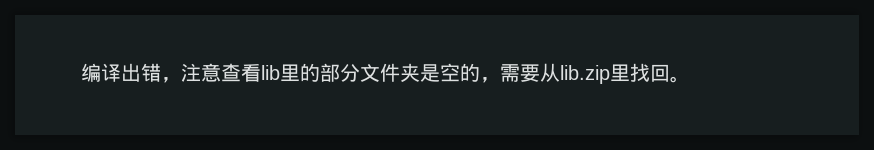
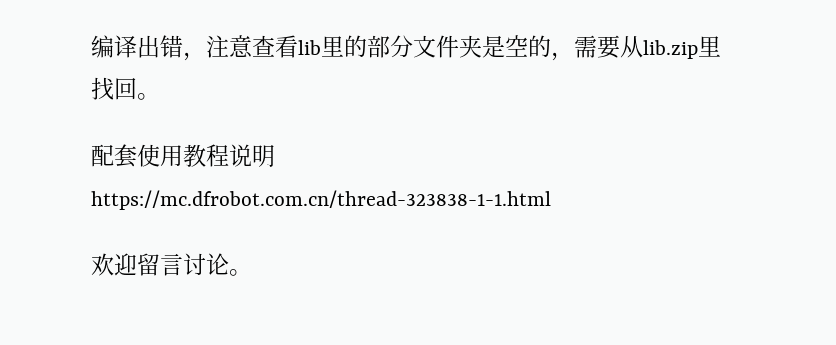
+ 配套使用教程说明https://mc.dfrobot.com.cn/thread-323838-1-1.html
+ 欢迎留言讨论。

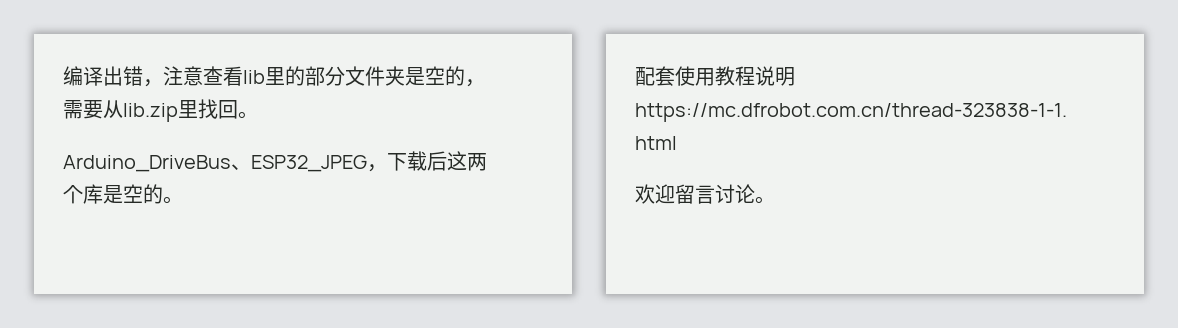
+ Arduino_DriveBus、ESP32_JPEG，下载后这两个库是空的。

